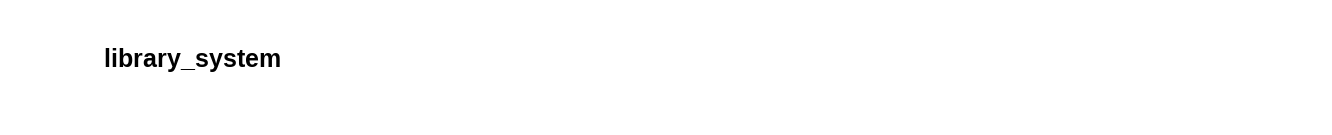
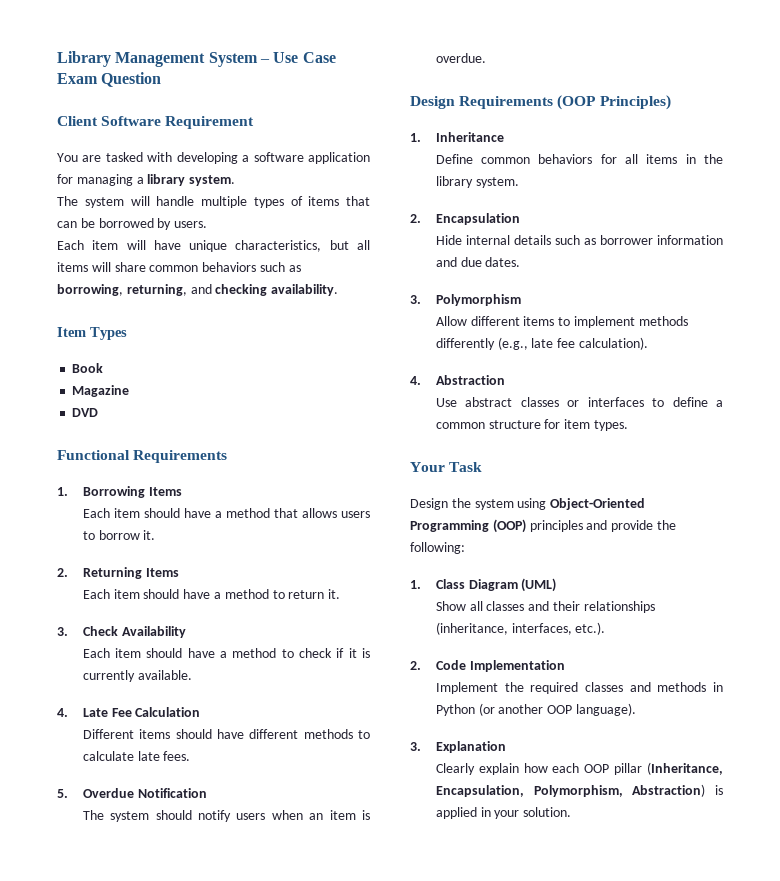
- library_system
+ Library Management System – Use Case Exam Question
+ Client Software Requirement
+ You are tasked with developing a software application for managing a library system.
+ The system will handle multiple types of items that can be borrowed by users.
+ Each item will have unique characteristics, but all items will share common behaviors such as borrowing, returning, and checking availability.
+ Item Types
+ Book
+ Magazine
+ DVD
+ Functional Requirements
+ 1. Borrowing Items
+ Each item should have a method that allows users to borrow it.
+ 2. Returning Items
+ Each item should have a method to return it.
+ 3. Check Availability
+ Each item should have a method to check if it is currently available.
+ 4. Late Fee Calculation
+ Different items should have different methods to calculate late fees.
+ 5. Overdue Notification
+ The system should notify users when an item is overdue.
+ Design Requirements (OOP Principles)
+ 1. Inheritance
+ Define common behaviors for all items in the library system.
+ 2. Encapsulation
+ Hide internal details such as borrower information and due dates.
+ 3. Polymorphism
+ Allow different items to implement methods differently (e.g., late fee calculation).
+ 4. Abstraction
+ Use abstract classes or interfaces to define a common structure for item types.
+ Your Task
+ Design the system using Object-Oriented Programming (OOP) principles and provide the following:
+ 1. Class Diagram (UML)
+ Show all classes and their relationships (inheritance, interfaces, etc.).
+ 2. Code Implementation
+ Implement the required classes and methods in Python (or another OOP language).
+ 3. Explanation
+ Clearly explain how each OOP pillar (Inheritance, Encapsulation, Polymorphism, Abstraction) is applied in your solution.

